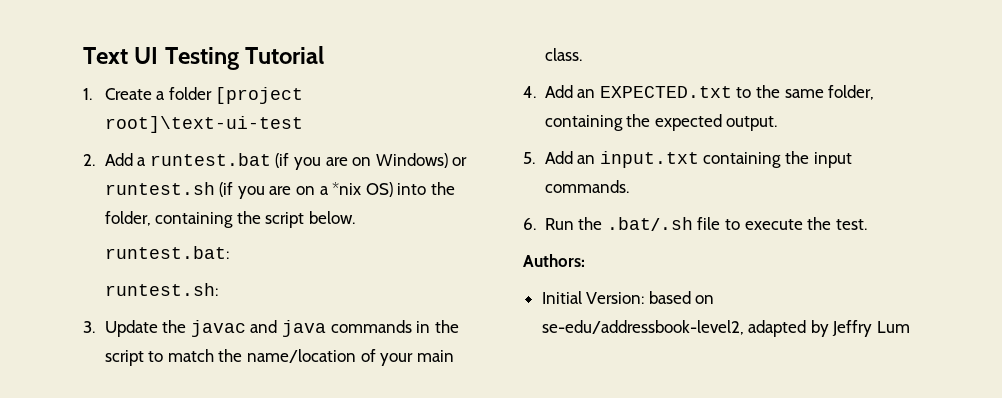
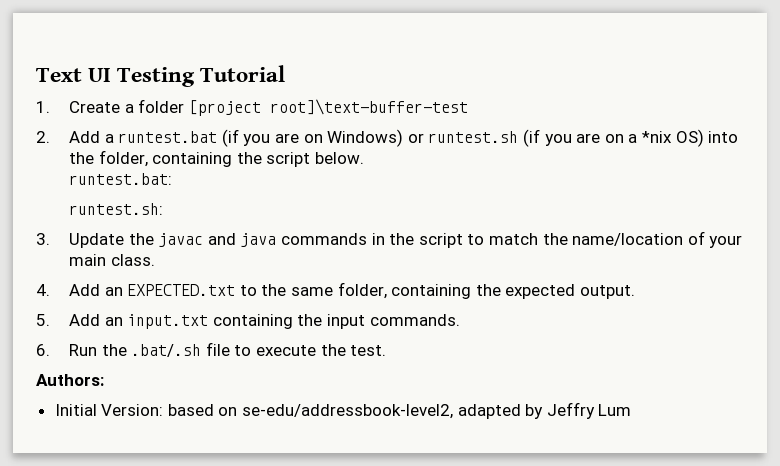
- 1. Create a folder [project root]\text-ui-test
+ 1. Create a folder [project root]\text-buffer-test

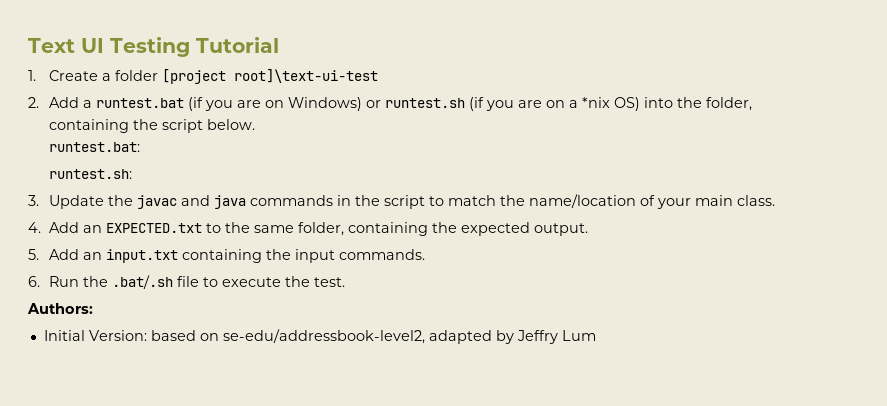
- 1. Create a folder [project root]\text-buffer-test
+ 1. Create a folder [project root]\text-ui-test

